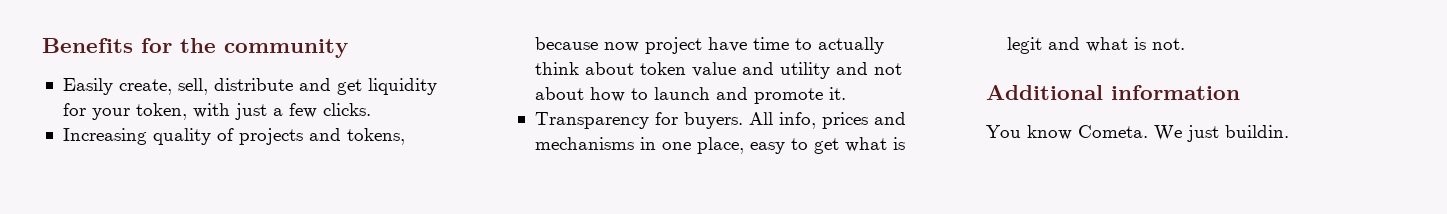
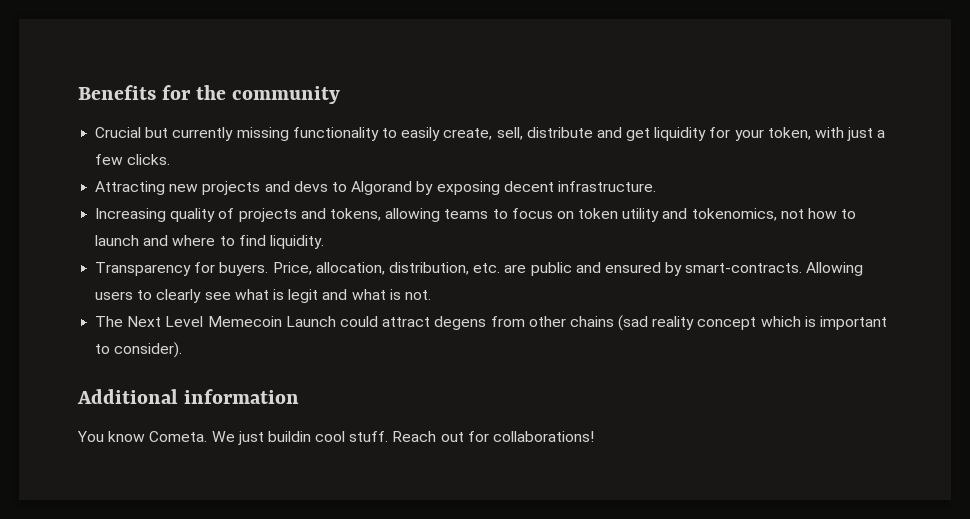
- Easily create, sell, distribute and get liquidity for your token, with just a few clicks.
+ Crucial but currently missing functionality to easily create, sell, distribute and get liquidity for your token, with just a few clicks.
+ Attracting new projects and devs to Algorand by exposing decent infrastructure.
- Increasing quality of projects and tokens, because now project have time to actually think about token value and utility and not about how to launch and promote it.
- Transparency for buyers. All info, prices and mechanisms in one place, easy to get what is legit and what is not.
+ Increasing quality of projects and tokens, allowing teams to focus on token utility and tokenomics, not how to launch and where to find liquidity.
+ Transparency for buyers. Price, allocation, distribution, etc. are public and ensured by smart-contracts. Allowing users to clearly see what is legit and what is not.
+ The Next Level Memecoin Launch could attract degens from other chains (sad reality concept which is important to consider).
- We just buildin.
+ We just buildin cool stuff. Reach out for collaborations!

